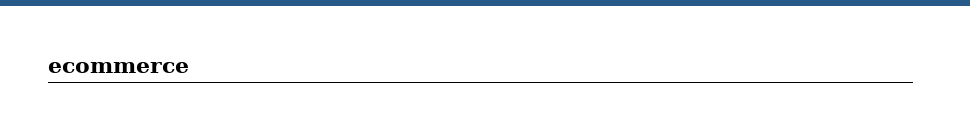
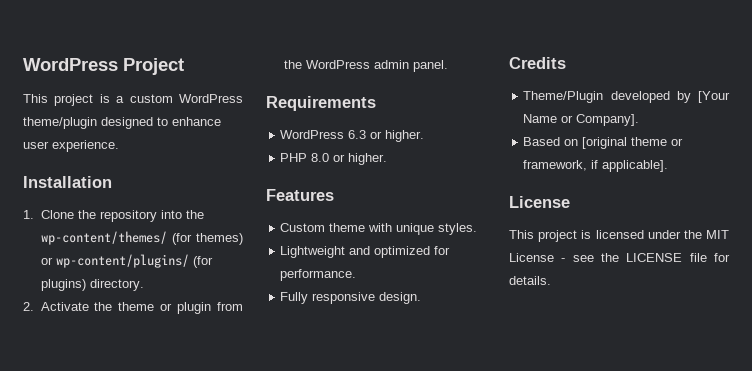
- ecommerce
+ WordPress Project
+ This project is a custom WordPress theme/plugin designed to enhance user experience.
+ Installation
+ 1. Clone the repository into the wp-content/themes/ (for themes) or wp-content/plugins/ (for plugins) directory.
+ 2. Activate the theme or plugin from the WordPress admin panel.
+ Requirements
+ WordPress 6.3 or higher.
+ PHP 8.0 or higher.
+ Features
+ Custom theme with unique styles.
+ Lightweight and optimized for performance.
+ Fully responsive design.
+ Credits
+ Theme/Plugin developed by [Your Name or Company].
+ Based on [original theme or framework, if applicable].
+ License
+ This project is licensed under the MIT License - see the LICENSE file for details.

